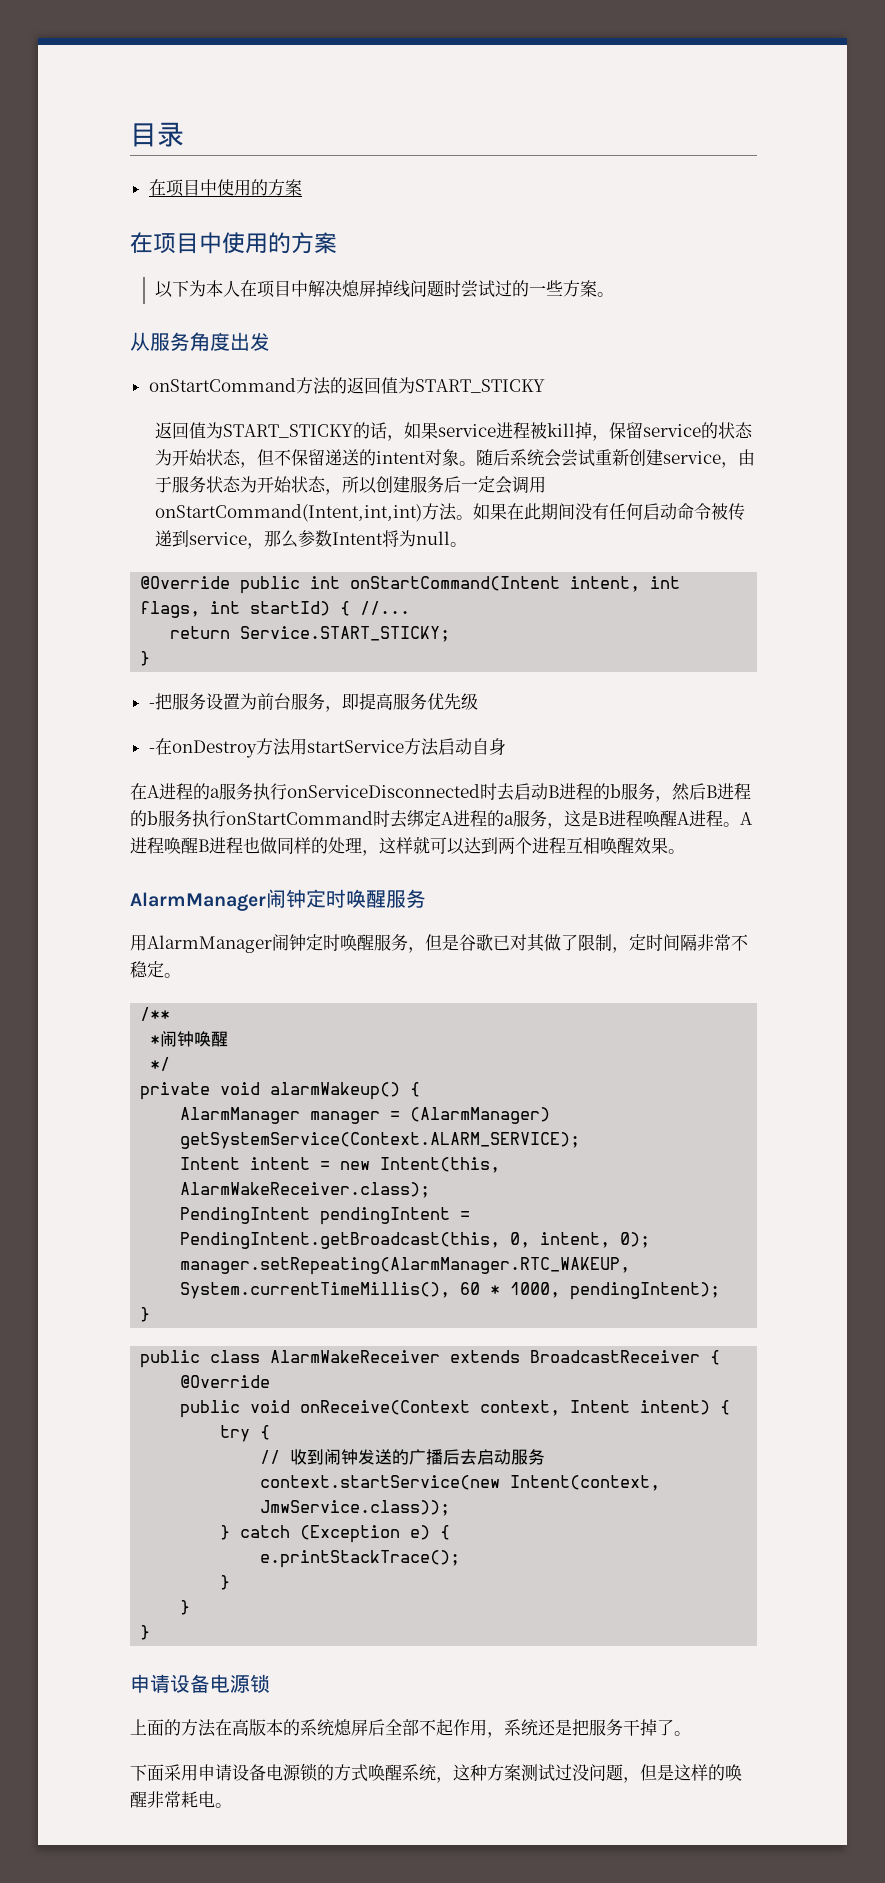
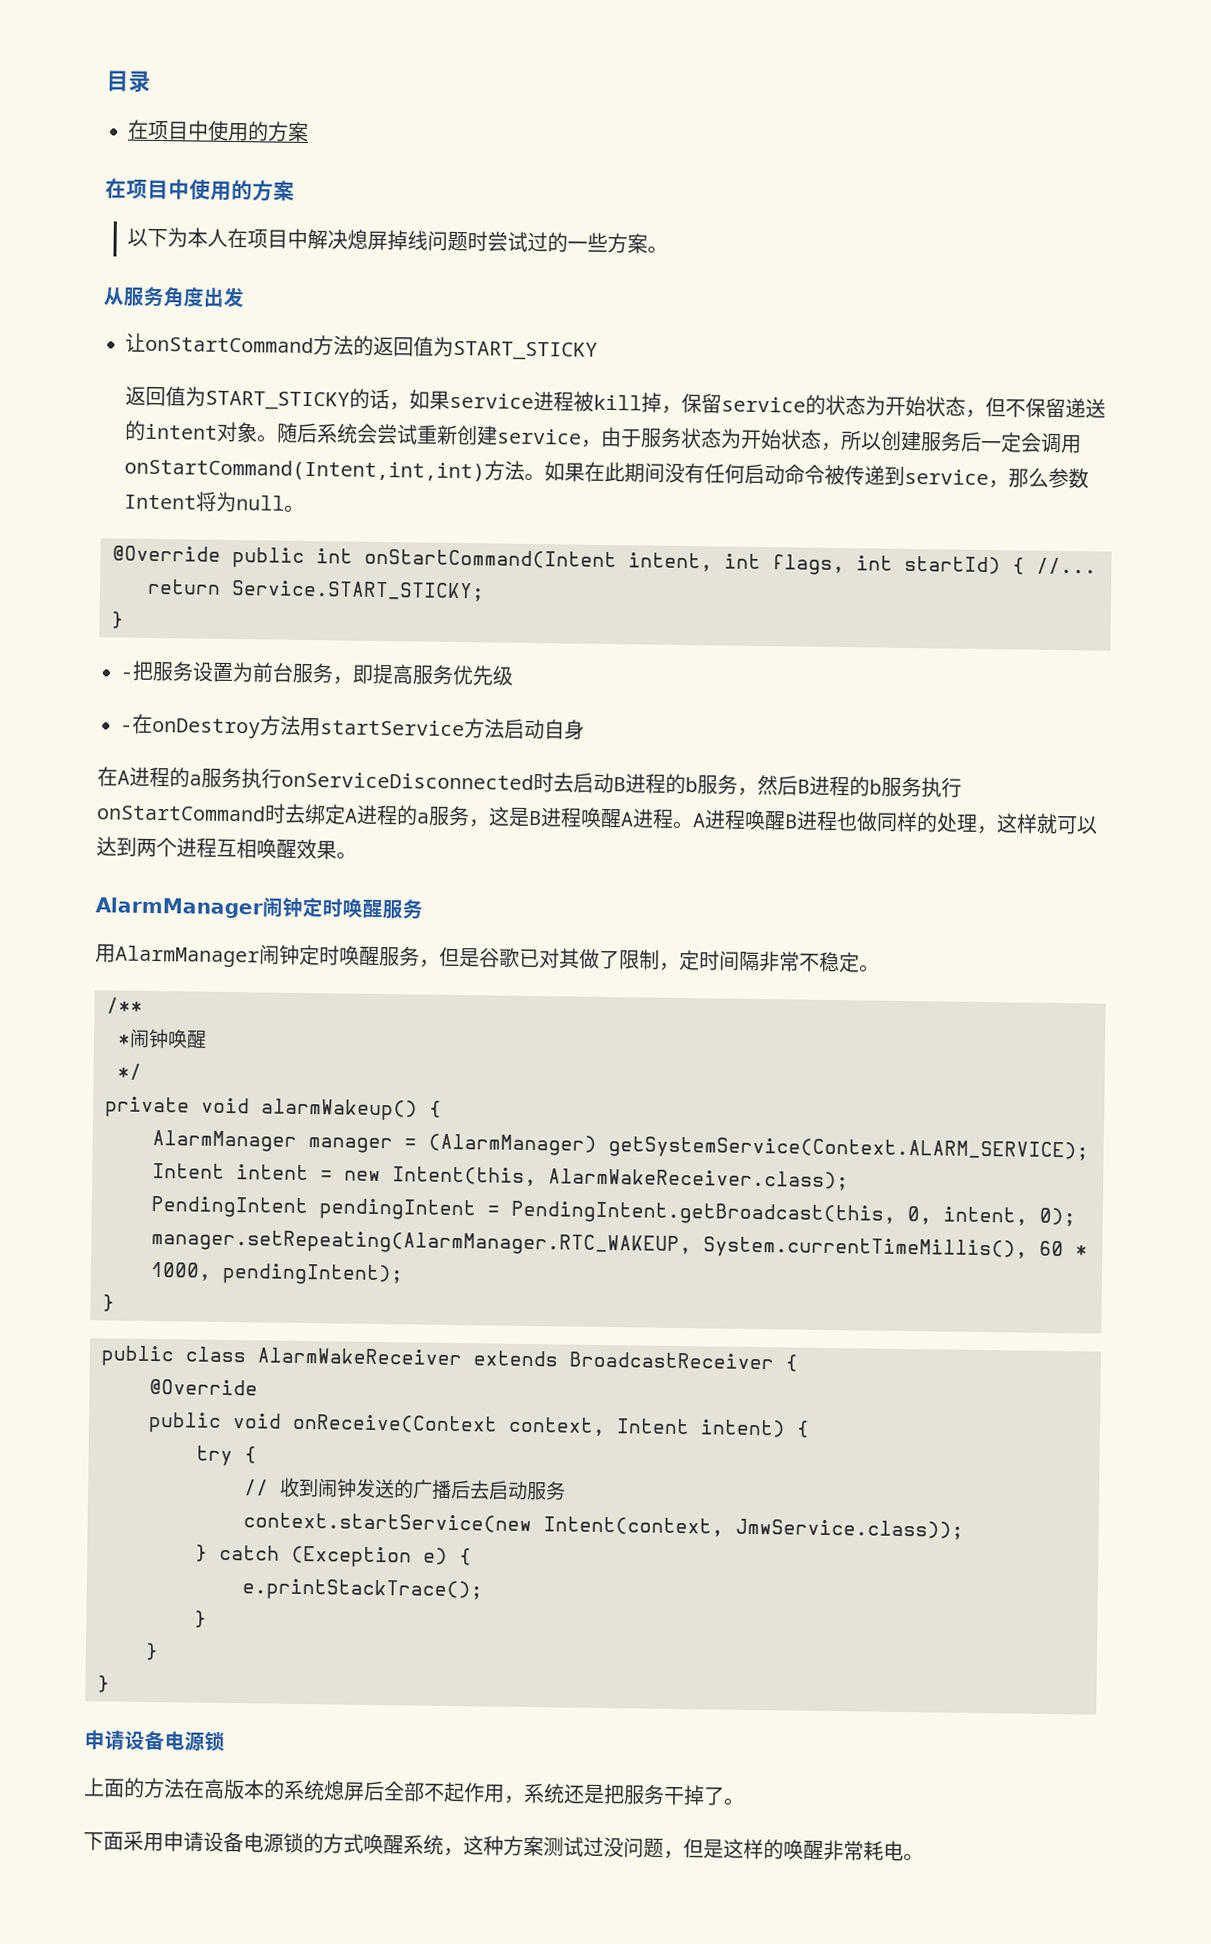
- onStartCommand方法的返回值为START_STICKY
+ 让onStartCommand方法的返回值为START_STICKY

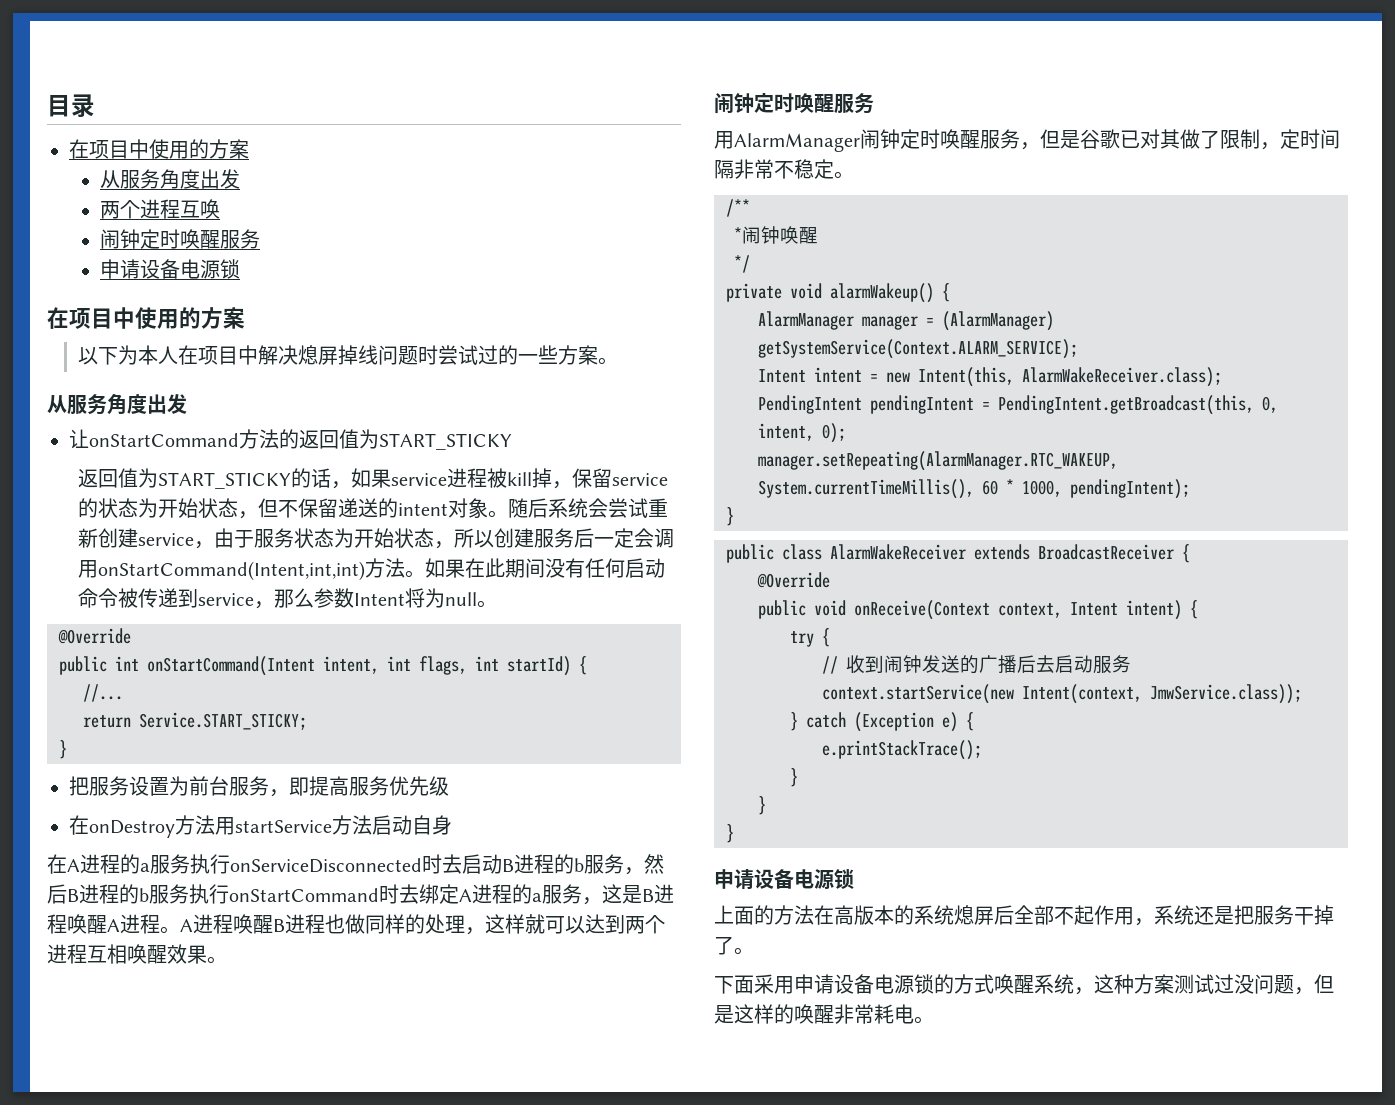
  目录
  在项目中使用的方案
+ 从服务角度出发
+ 两个进程互唤
+ 闹钟定时唤醒服务
+ 申请设备电源锁
  如果在此期间没有任何启动命令被传递到service，那么参数Intent将为null。
- @Override public int onStartCommand(Intent intent, int flags, int startId) { //...
+ @Override
+ public int onStartCommand(Intent intent, int flags, int startId) {
+ //...
- -把服务设置为前台服务，即提高服务优先级
+ 把服务设置为前台服务，即提高服务优先级
- -在onDestroy方法用startService方法启动自身
+ 在onDestroy方法用startService方法启动自身
  A进程唤醒B进程也做同样的处理，这样就可以达到两个进程互相唤醒效果。
- AlarmManager闹钟定时唤醒服务
+ 闹钟定时唤醒服务

